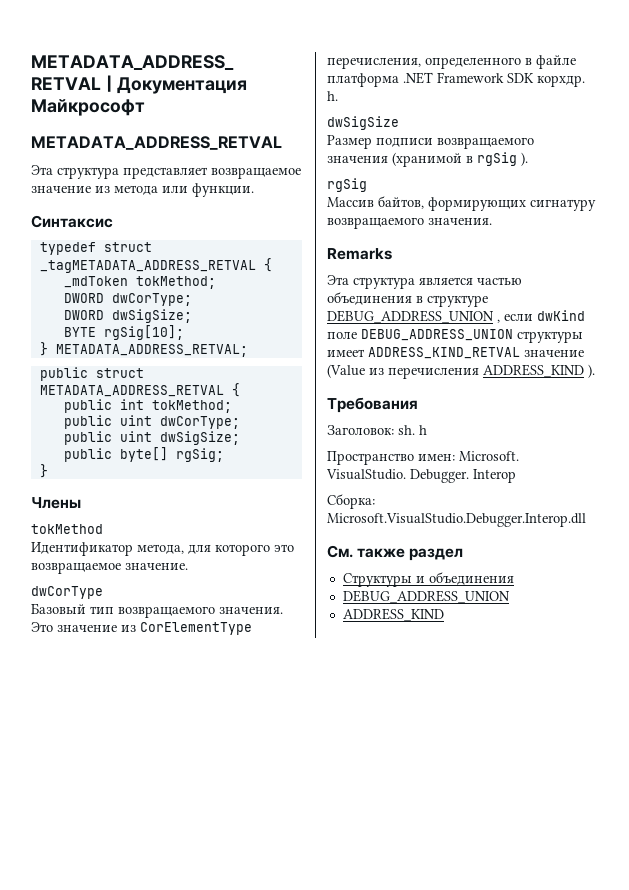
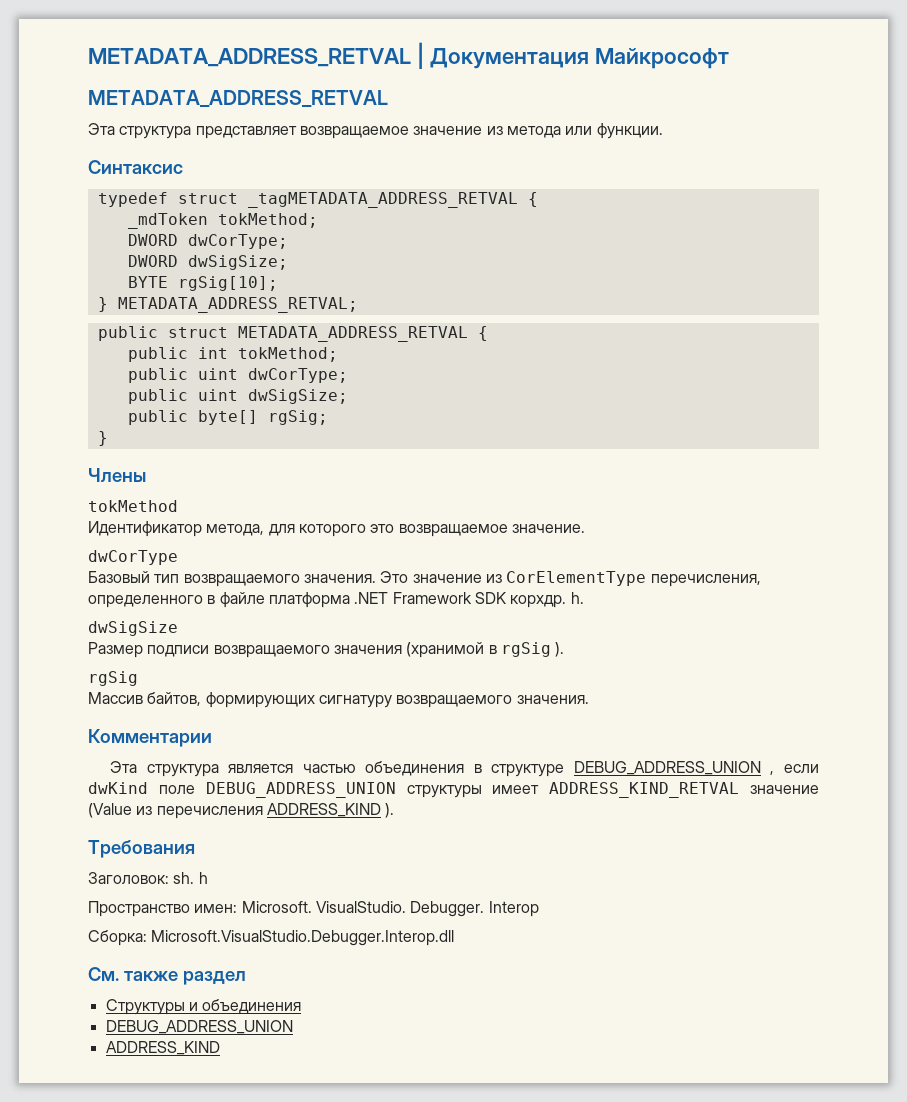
- Remarks
+ Комментарии

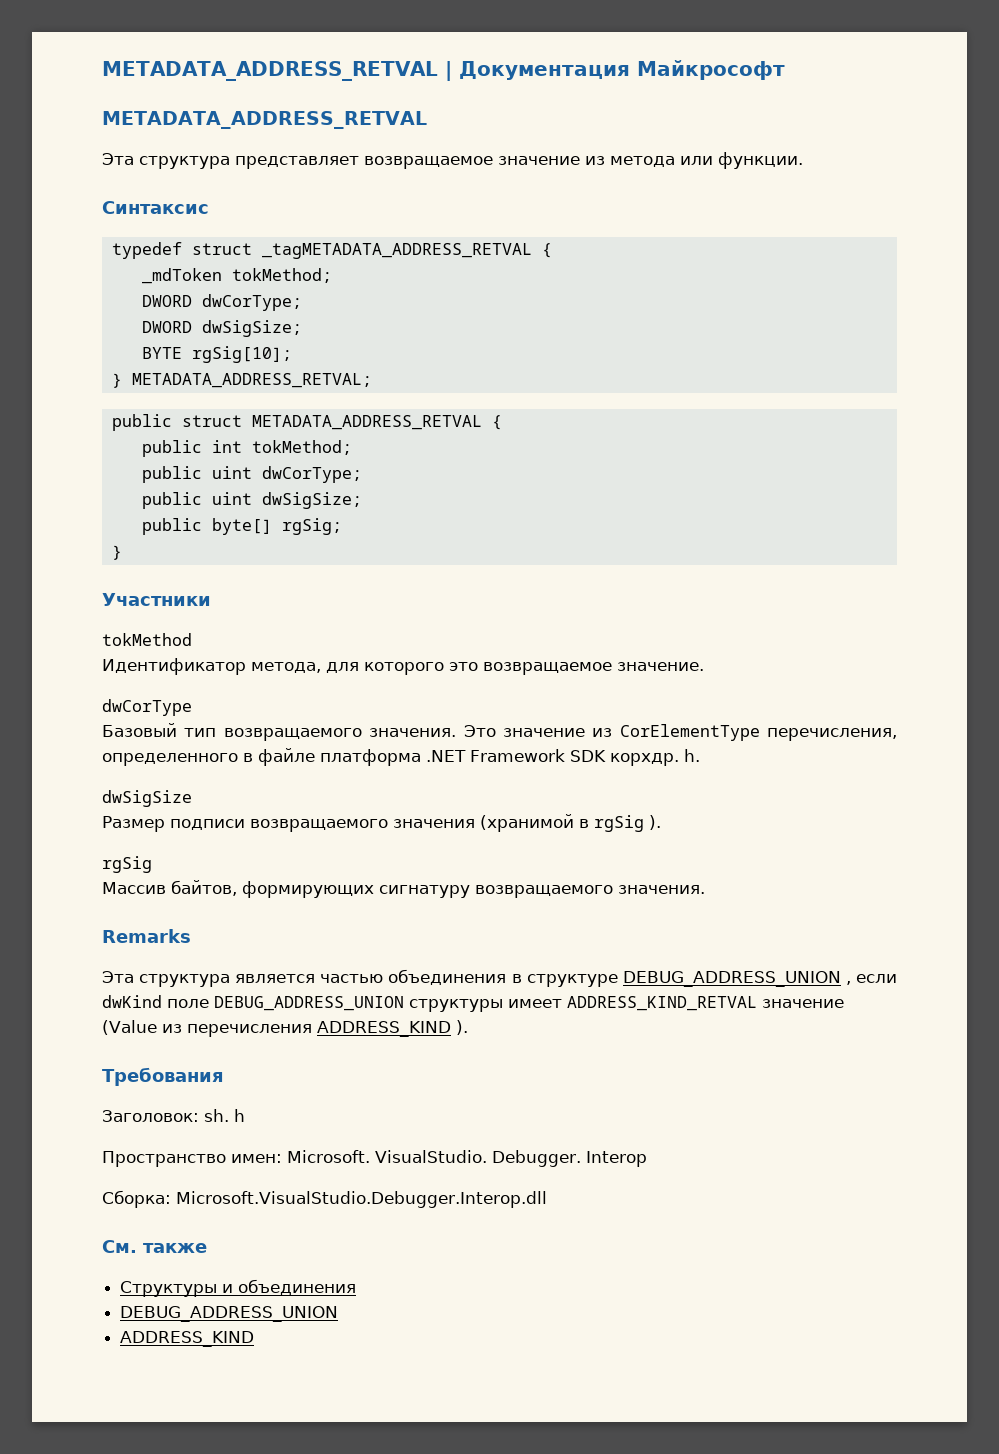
- Члены
+ Участники
- Комментарии
+ Remarks
- См. также раздел
+ См. также

